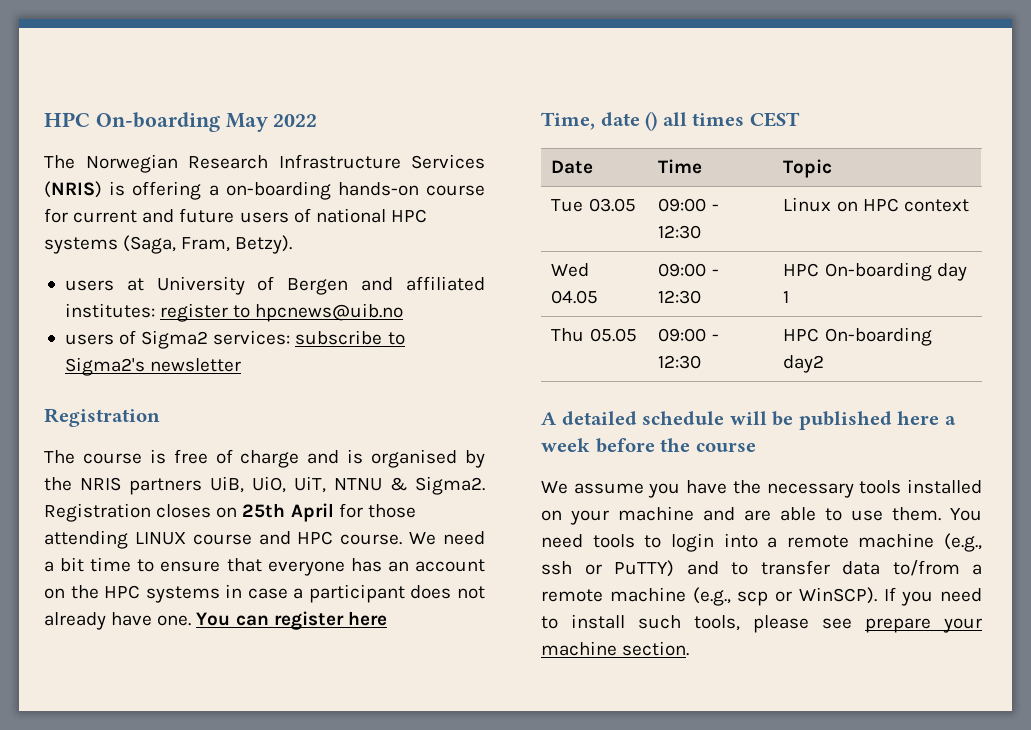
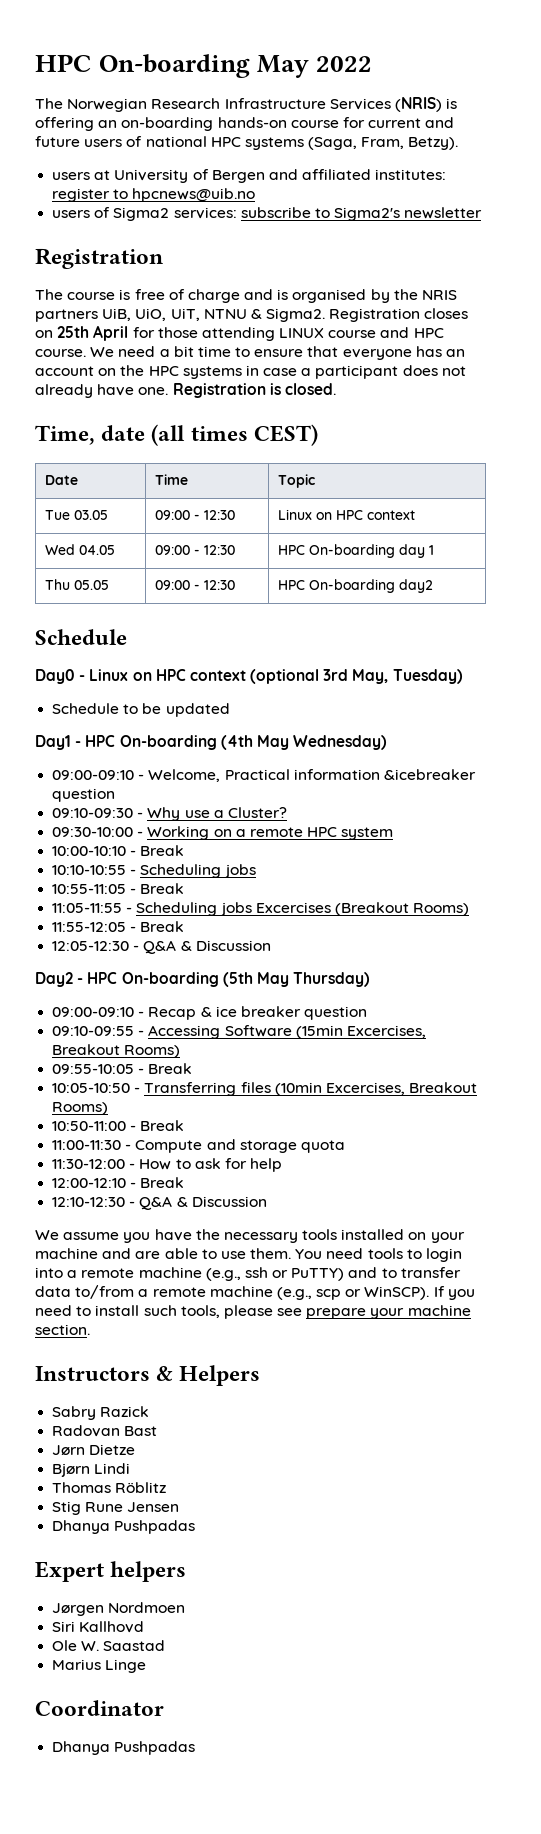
- The Norwegian Research Infrastructure Services (NRIS) is offering a on-boarding hands-on course for current and future users of national HPC systems (Saga, Fram, Betzy).
+ The Norwegian Research Infrastructure Services (NRIS) is offering an on-boarding hands-on course for current and future users of national HPC systems (Saga, Fram, Betzy).
- You can register here
- Time, date () all times CEST
+ Registration is closed.
+ Time, date (all times CEST)
  Thu 05.05 | 09:00 - 12:30 | HPC On-boarding day2
- A detailed schedule will be published here a week before the course
+ Schedule
+ Day0 - Linux on HPC context (optional 3rd May, Tuesday)
+ Schedule to be updated
+ Day1 - HPC On-boarding (4th May Wednesday)
+ 09:00-09:10 - Welcome, Practical information &icebreaker question
+ 09:10-09:30 - Why use a Cluster?
+ 09:30-10:00 - Working on a remote HPC system
+ 10:00-10:10 - Break
+ 10:10-10:55 - Scheduling jobs
+ 10:55-11:05 - Break
+ 11:05-11:55 - Scheduling jobs Excercises (Breakout Rooms)
+ 11:55-12:05 - Break
+ 12:05-12:30 - Q&A & Discussion
+ Day2 - HPC On-boarding (5th May Thursday)
+ 09:00-09:10 - Recap & ice breaker question
+ 09:10-09:55 - Accessing Software (15min Excercises, Breakout Rooms)
+ 09:55-10:05 - Break
+ 10:05-10:50 - Transferring files (10min Excercises, Breakout Rooms)
+ 10:50-11:00 - Break
+ 11:00-11:30 - Compute and storage quota
+ 11:30-12:00 - How to ask for help
+ 12:00-12:10 - Break
+ 12:10-12:30 - Q&A & Discussion
+ Instructors & Helpers
+ Sabry Razick
+ Radovan Bast
+ Jørn Dietze
+ Bjørn Lindi
+ Thomas Röblitz
+ Stig Rune Jensen
+ Dhanya Pushpadas
+ Expert helpers
+ Jørgen Nordmoen
+ Siri Kallhovd
+ Ole W. Saastad
+ Marius Linge
+ Coordinator
+ Dhanya Pushpadas

